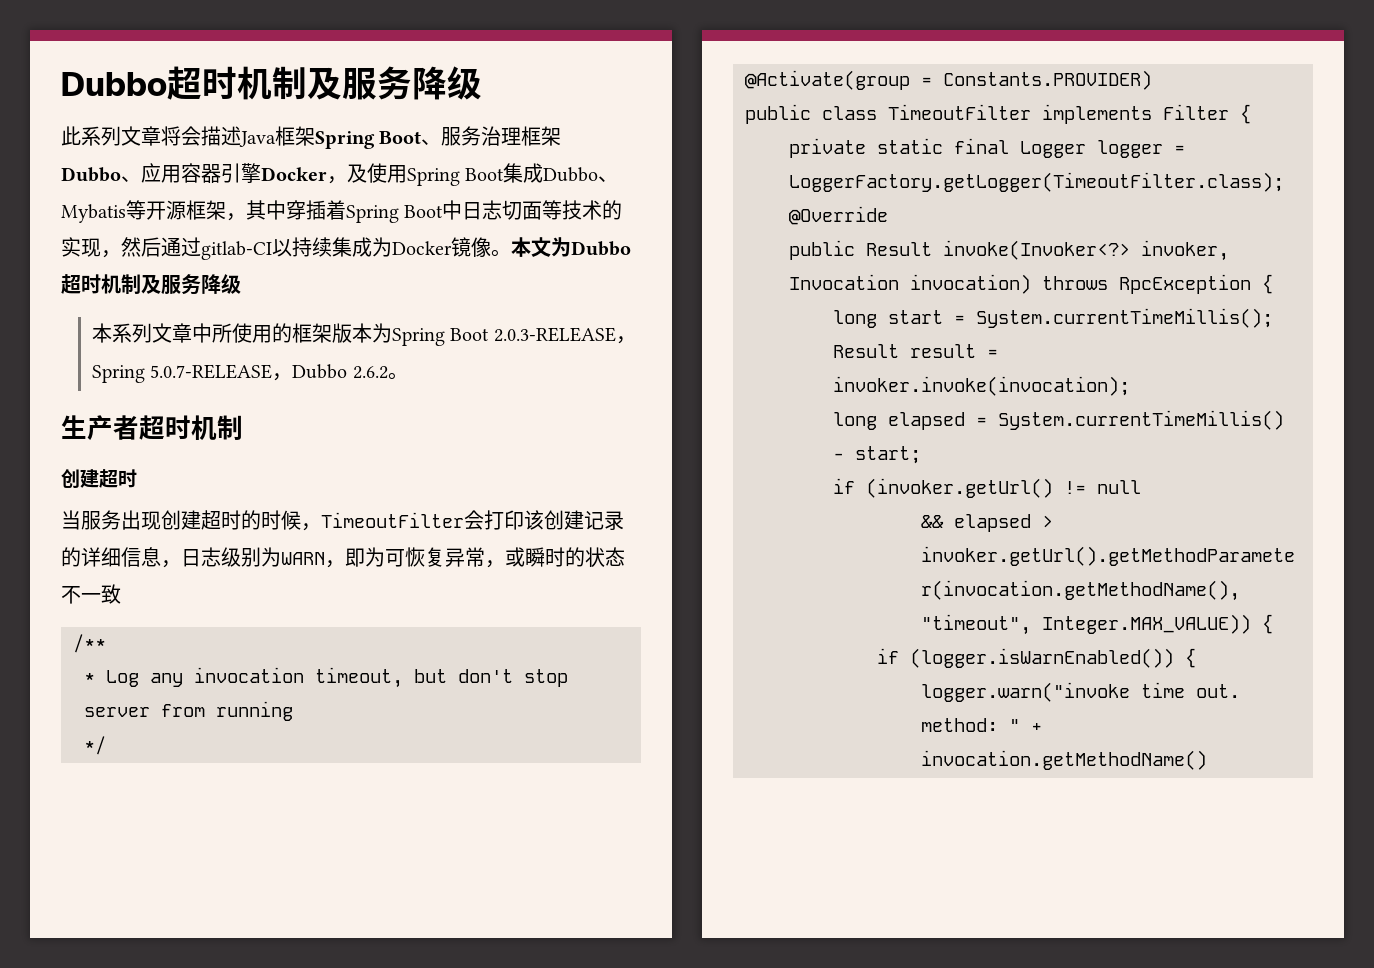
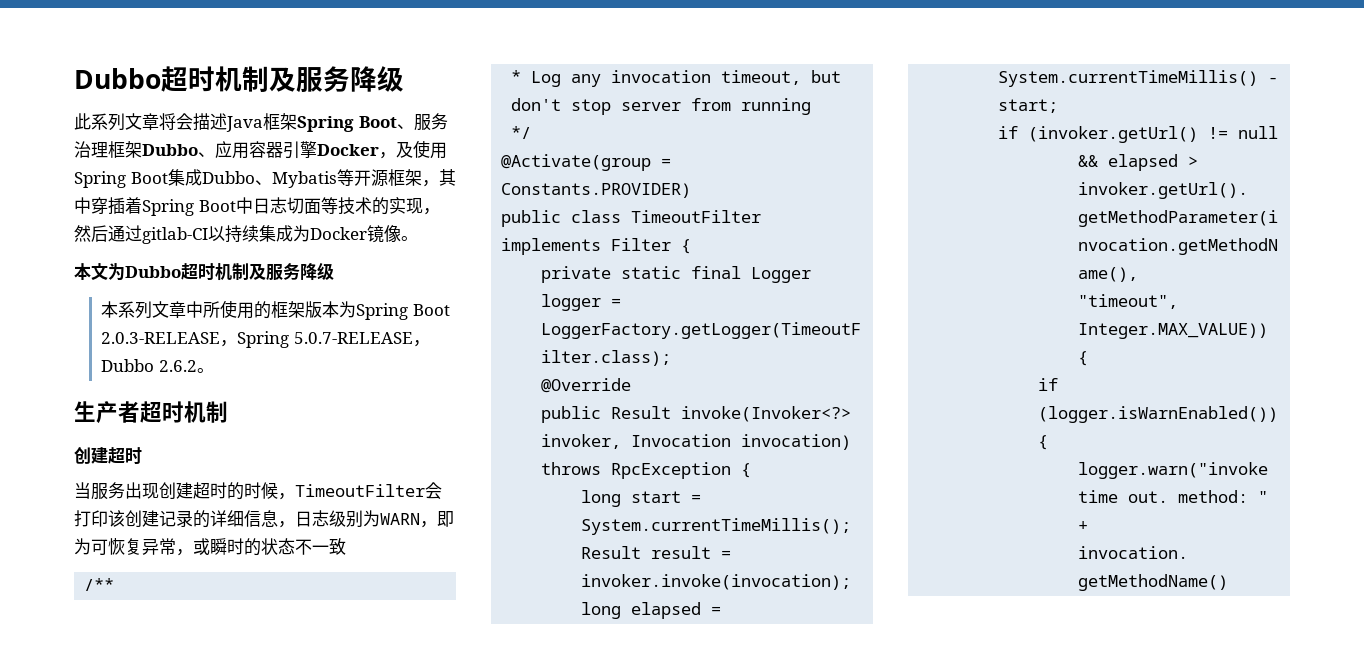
- 此系列文章将会描述Java框架Spring Boot、服务治理框架Dubbo、应用容器引擎Docker，及使用Spring Boot集成Dubbo、Mybatis等开源框架，其中穿插着Spring Boot中日志切面等技术的实现，然后通过gitlab-CI以持续集成为Docker镜像。本文为Dubbo超时机制及服务降级
+ 此系列文章将会描述Java框架Spring Boot、服务治理框架Dubbo、应用容器引擎Docker，及使用Spring Boot集成Dubbo、Mybatis等开源框架，其中穿插着Spring Boot中日志切面等技术的实现，然后通过gitlab-CI以持续集成为Docker镜像。
+ 本文为Dubbo超时机制及服务降级

